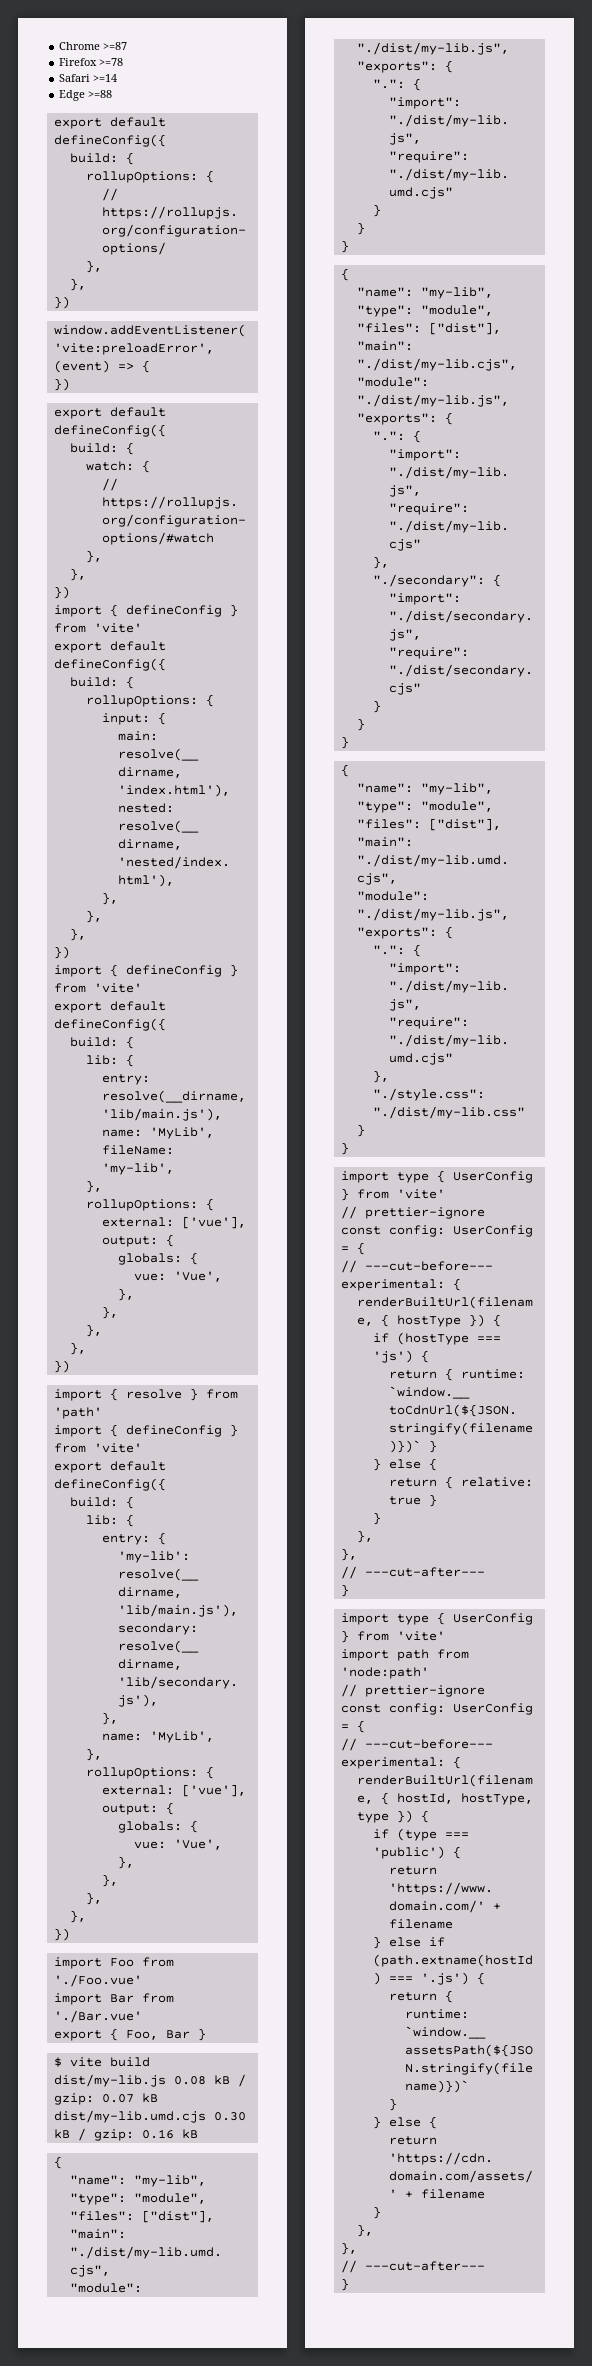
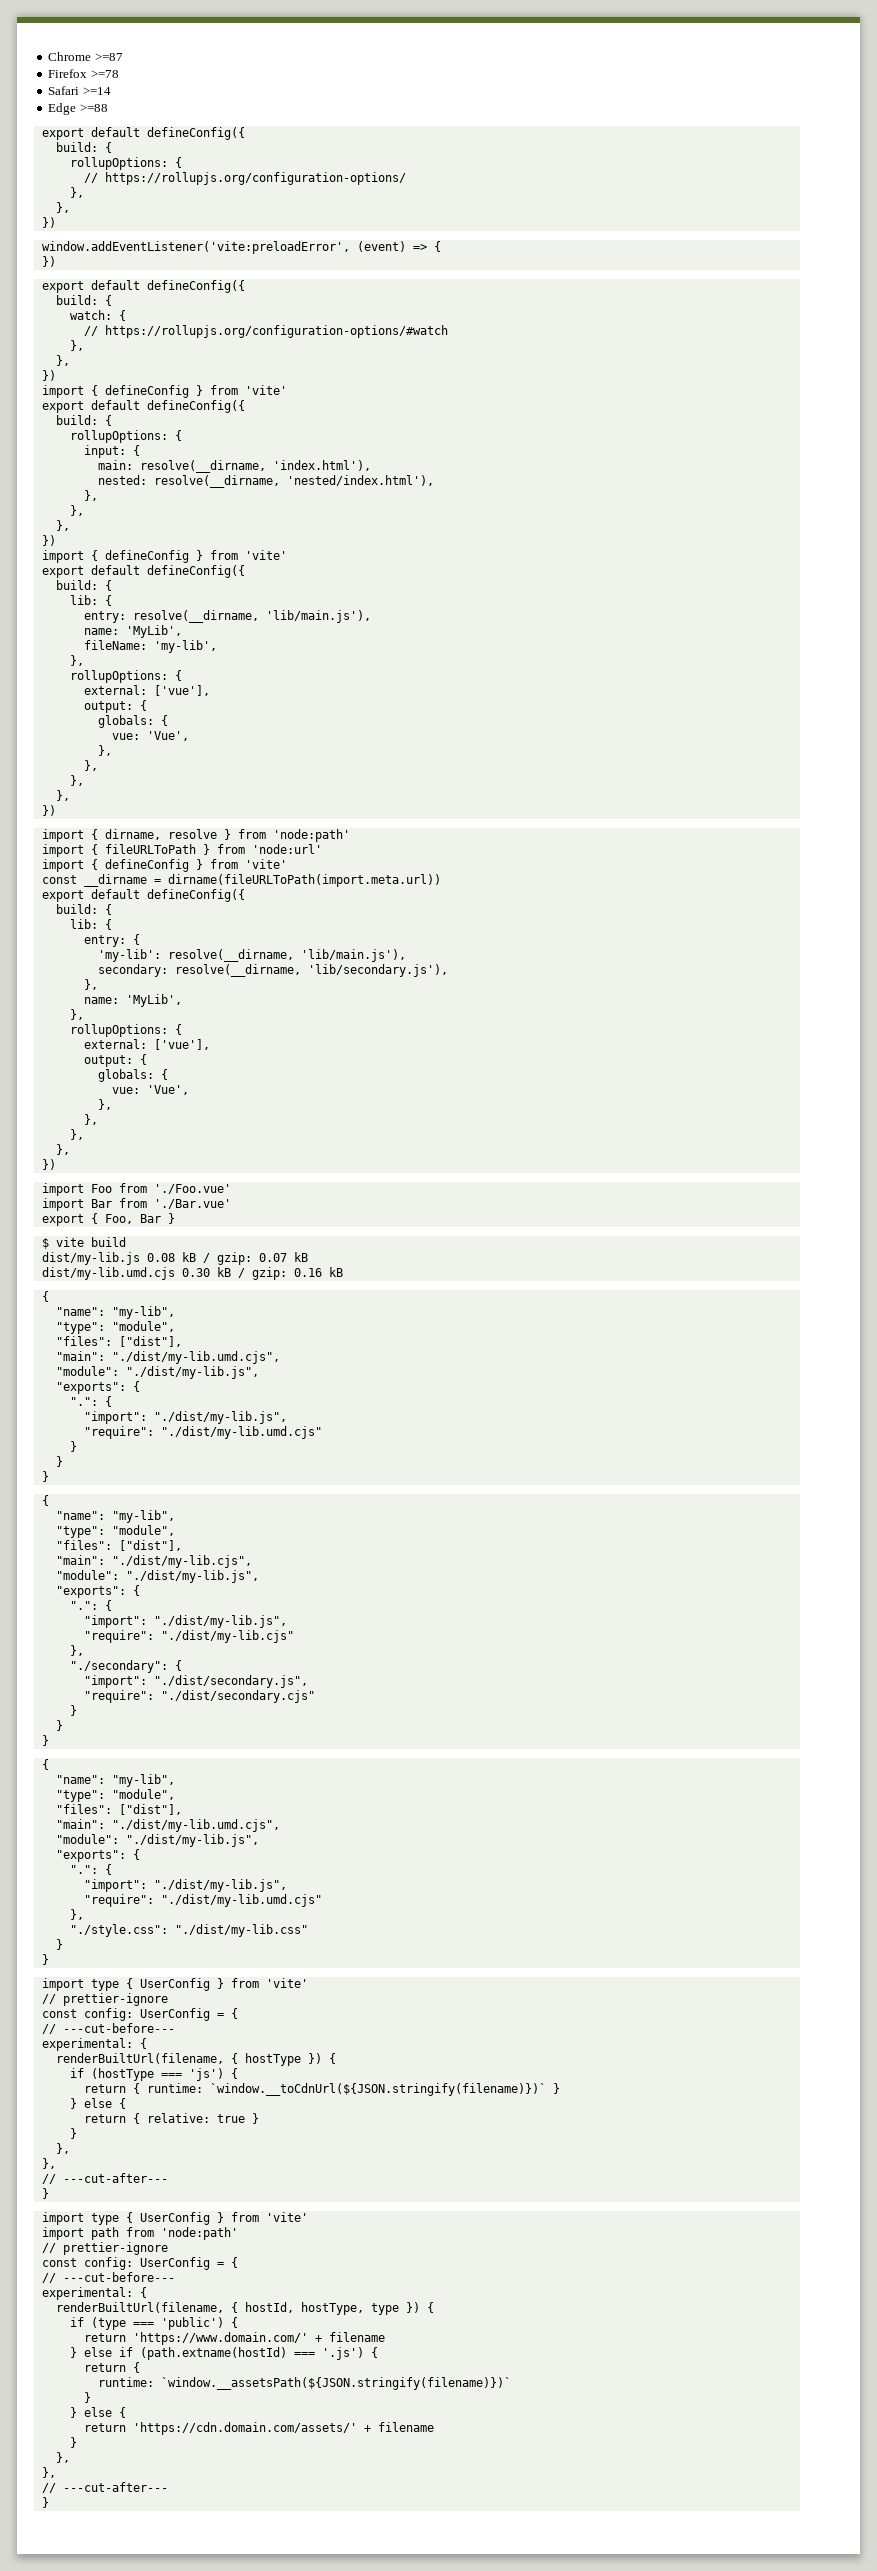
- import { resolve } from 'path'
+ import { dirname, resolve } from 'node:path'
+ import { fileURLToPath } from 'node:url'
  import { defineConfig } from 'vite'
+ const __dirname = dirname(fileURLToPath(import.meta.url))

